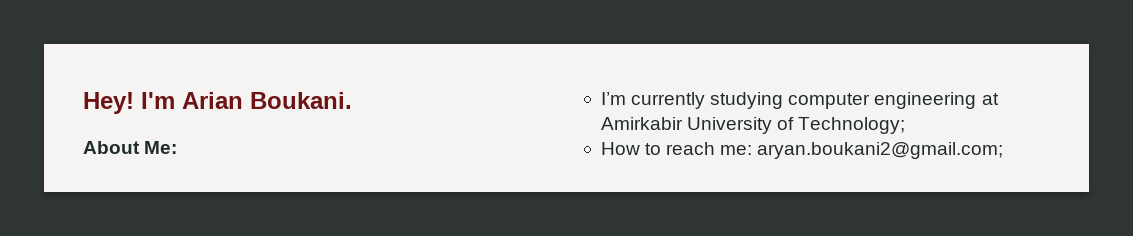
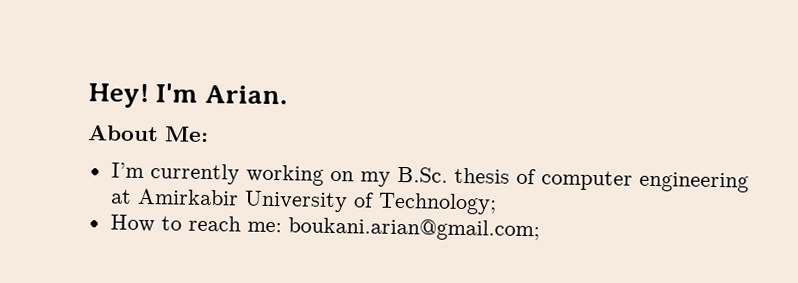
- I'm Arian Boukani.
+ I'm Arian.
- I’m currently studying computer engineering at Amirkabir University of Technology;
+ I’m currently working on my B.Sc. thesis of computer engineering at Amirkabir University of Technology;
- How to reach me: aryan.boukani2@gmail.com;
+ How to reach me: boukani.arian@gmail.com;

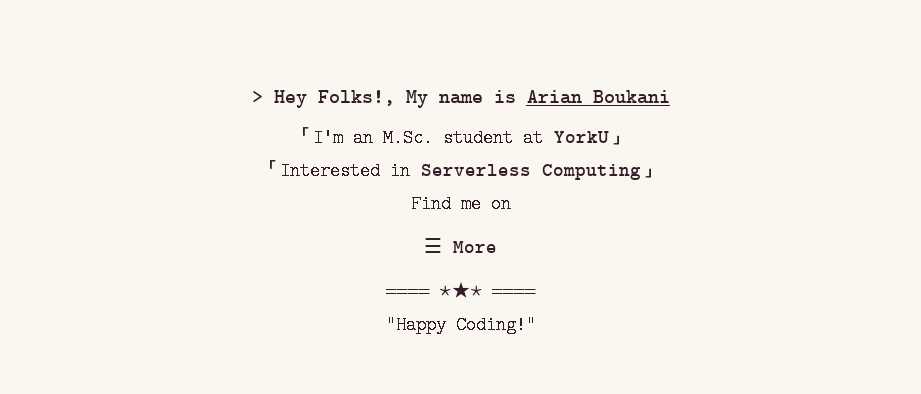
- Hey! I'm Arian.
- About Me:
- I’m currently working on my B.Sc. thesis of computer engineering at Amirkabir University of Technology;
- How to reach me: boukani.arian@gmail.com;
+ > Hey Folks!, My name is Arian Boukani
+ 「I'm an M.Sc. student at YorkU」
+ 「Interested in Serverless Computing」
+ Find me on
+ ☰ More
+ ════ ⋆★⋆ ════
+ "Happy Coding!"

